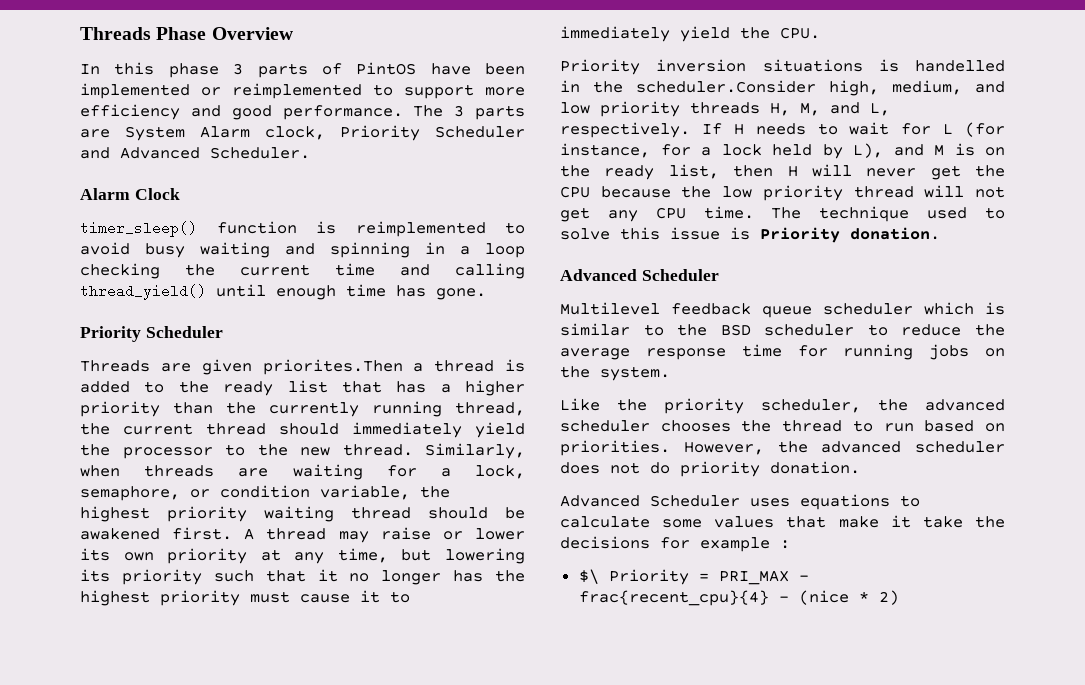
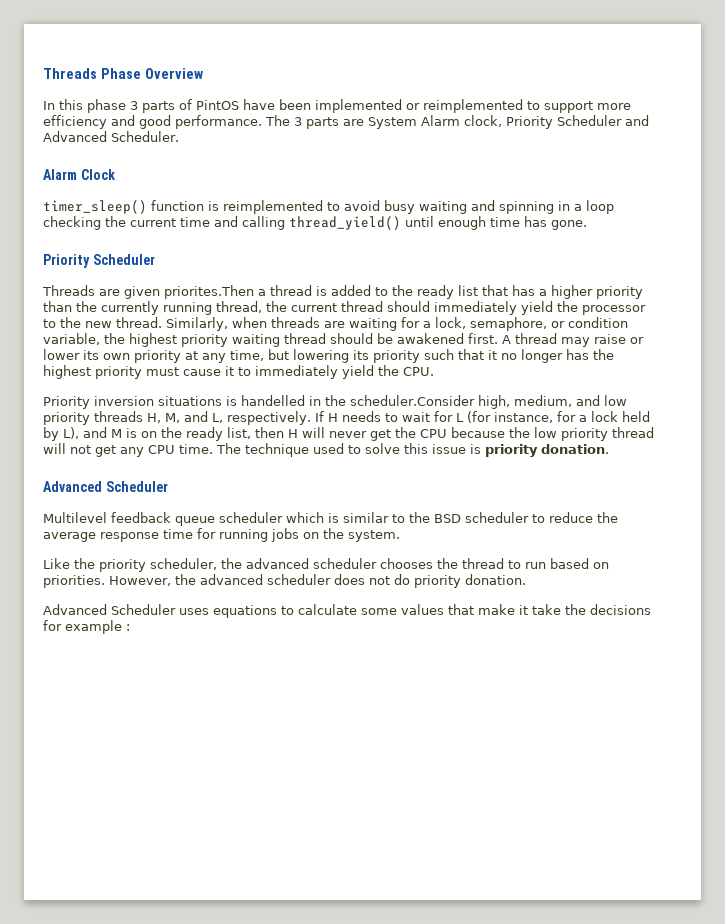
- The technique used to solve this issue is Priority donation.
+ The technique used to solve this issue is priority donation.
- $\ Priority = PRI_MAX - frac{recent_cpu}{4} - (nice * 2)

